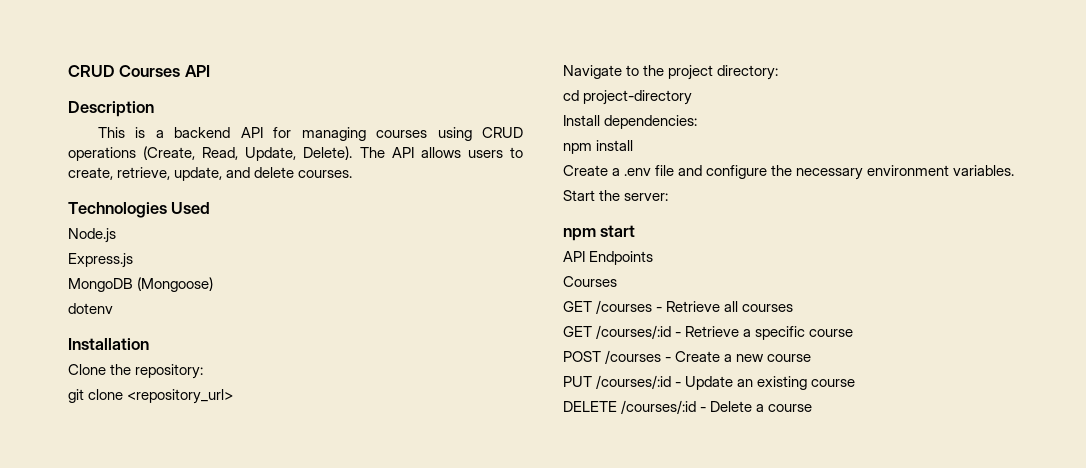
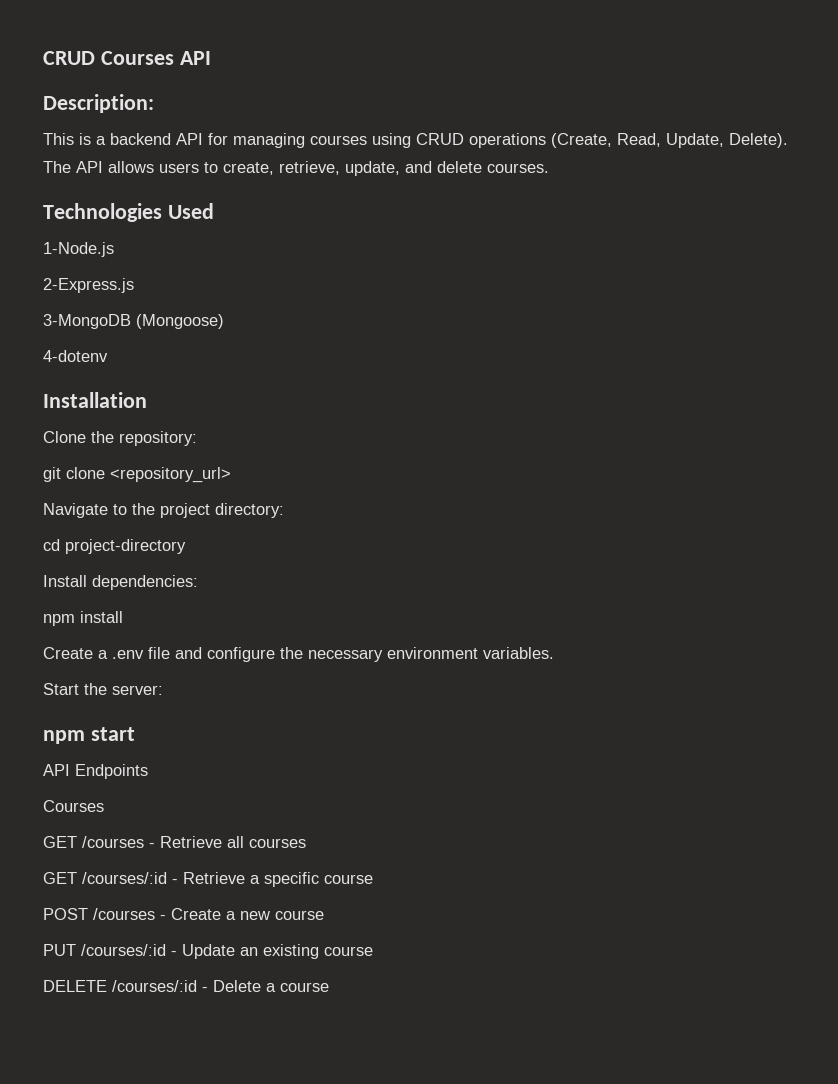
- Description
+ Description:
- Node.js
- Express.js
- MongoDB (Mongoose)
+ 1-Node.js
+ 2-Express.js
+ 3-MongoDB (Mongoose)
- dotenv
+ 4-dotenv

